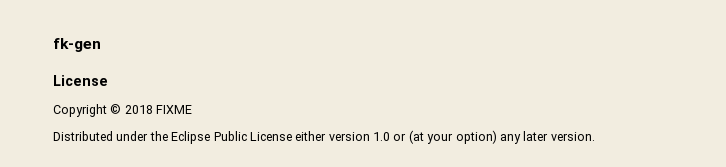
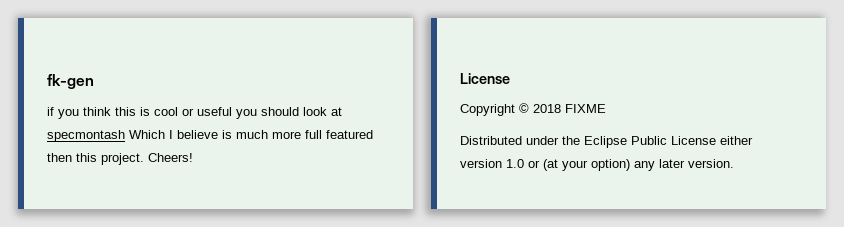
+ if you think this is cool or useful you should look at specmontash Which I believe is much more full featured then this project. Cheers!

